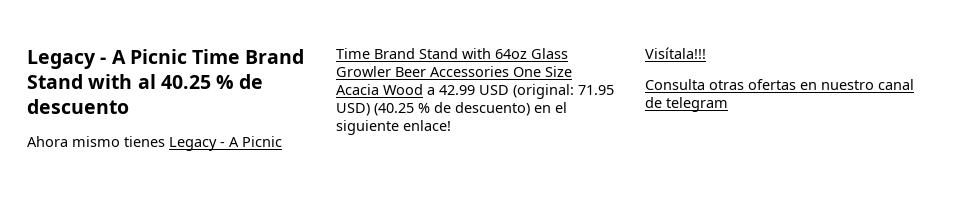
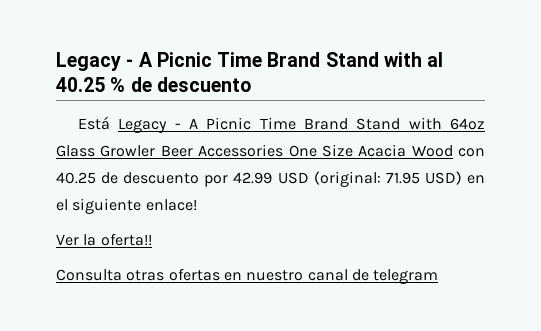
- Ahora mismo tienes Legacy - A Picnic Time Brand Stand with 64oz Glass Growler Beer Accessories One Size Acacia Wood a 42.99 USD (original: 71.95 USD) (40.25 % de descuento) en el siguiente enlace!
+ Está Legacy - A Picnic Time Brand Stand with 64oz Glass Growler Beer Accessories One Size Acacia Wood con 40.25 de descuento por 42.99 USD (original: 71.95 USD) en el siguiente enlace!
- Visítala!!!
+ Ver la oferta!!

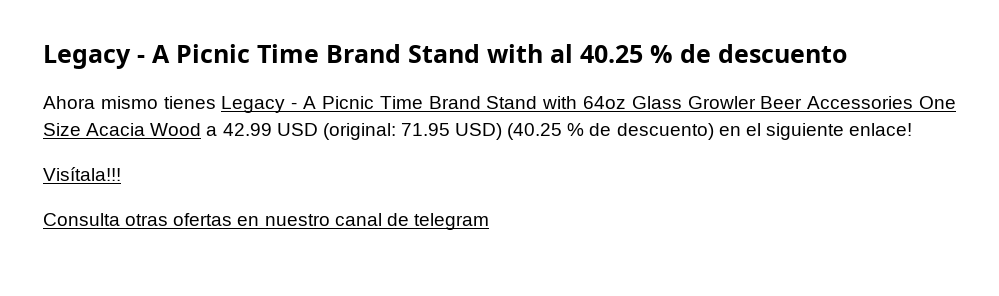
- Está Legacy - A Picnic Time Brand Stand with 64oz Glass Growler Beer Accessories One Size Acacia Wood con 40.25 de descuento por 42.99 USD (original: 71.95 USD) en el siguiente enlace!
+ Ahora mismo tienes Legacy - A Picnic Time Brand Stand with 64oz Glass Growler Beer Accessories One Size Acacia Wood a 42.99 USD (original: 71.95 USD) (40.25 % de descuento) en el siguiente enlace!
- Ver la oferta!!
+ Visítala!!!

